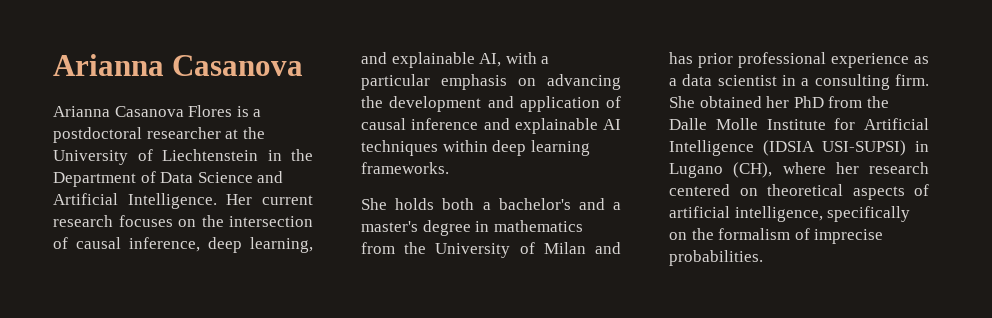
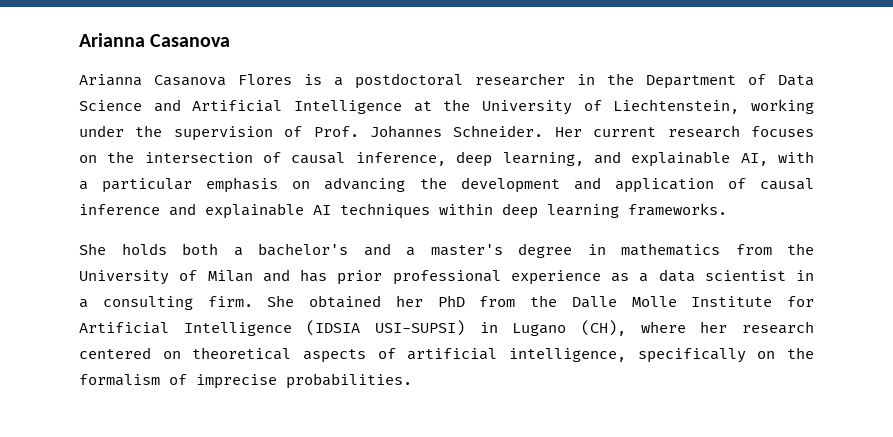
- Arianna Casanova Flores is a postdoctoral researcher at the University of Liechtenstein in the Department of Data Science and Artificial Intelligence.
+ Arianna Casanova Flores is a postdoctoral researcher in the Department of Data Science and Artificial Intelligence at the University of Liechtenstein, working under the supervision of Prof. Johannes Schneider.

